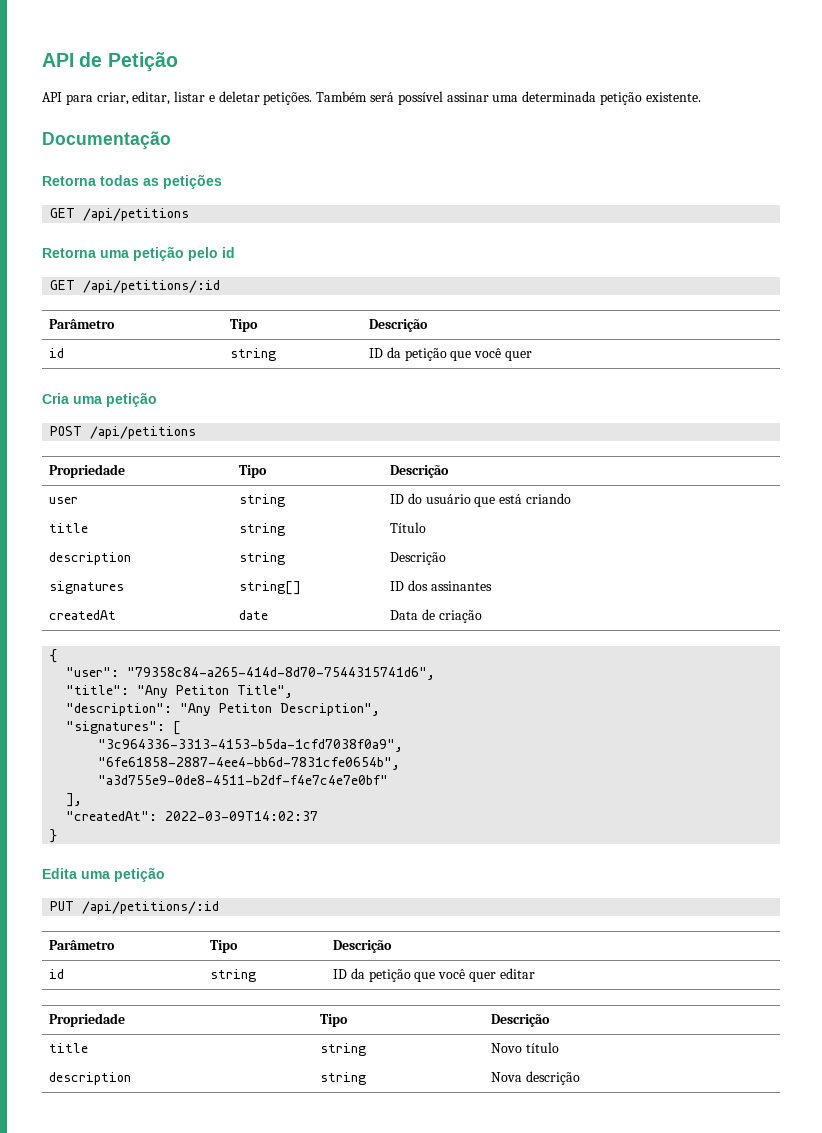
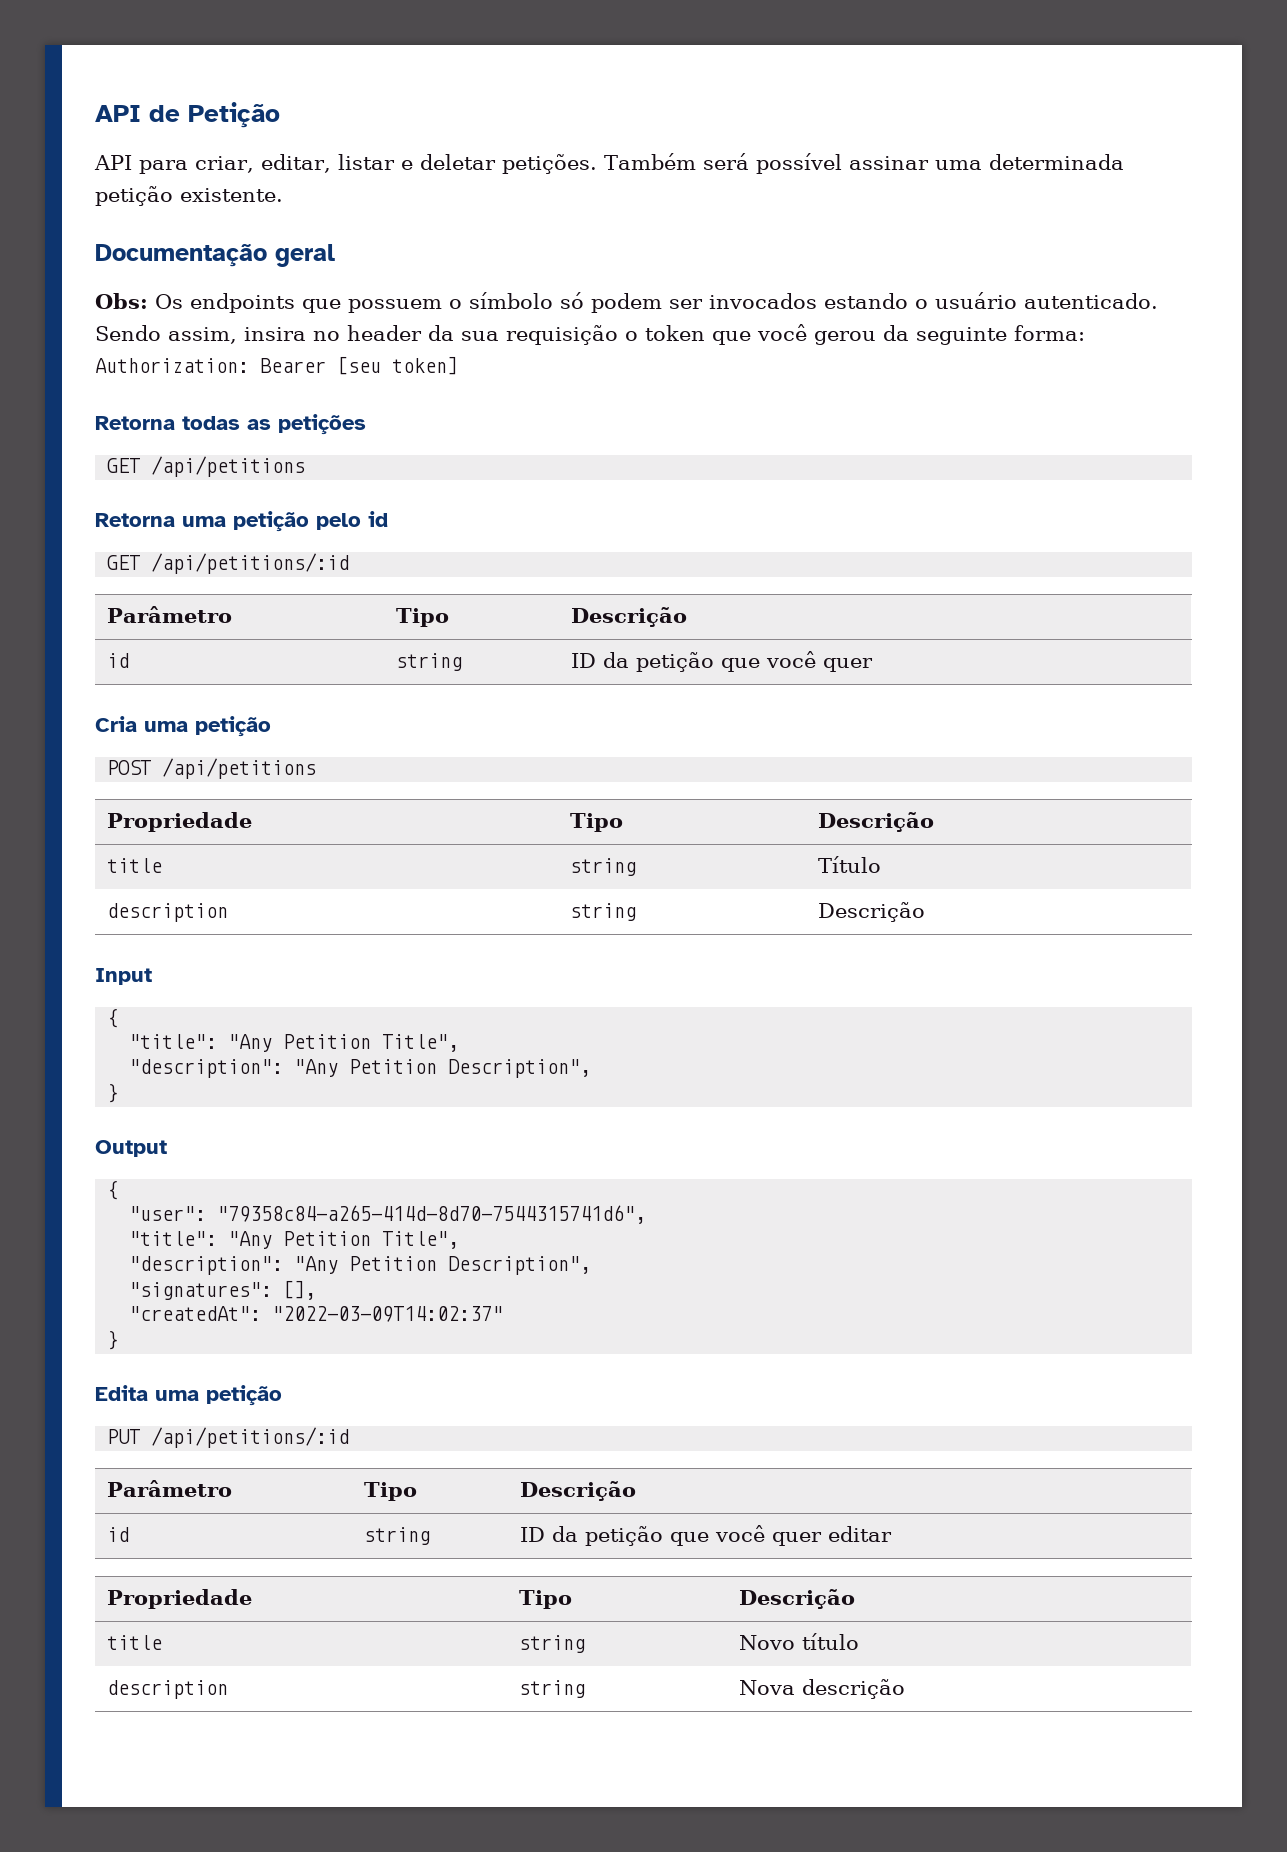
- Documentação
+ Documentação geral
+ Obs: Os endpoints que possuem o símbolo só podem ser invocados estando o usuário autenticado. Sendo assim, insira no header da sua requisição o token que você gerou da seguinte forma: Authorization: Bearer [seu token]
- user | string | ID do usuário que está criando
- signatures | string[] | ID dos assinantes
- createdAt | date | Data de criação
+ Input
+ {
+ "title": "Any Petition Title",
+ "description": "Any Petition Description",
+ }
+ Output
  "user": "79358c84-a265-414d-8d70-7544315741d6",
- "title": "Any Petiton Title",
- "description": "Any Petiton Description",
+ "title": "Any Petition Title",
+ "description": "Any Petition Description",
- "signatures": [
- "3c964336-3313-4153-b5da-1cfd7038f0a9",
- "6fe61858-2887-4ee4-bb6d-7831cfe0654b",
- "a3d755e9-0de8-4511-b2df-f4e7c4e7e0bf"
- ],
+ "signatures": [],
- "createdAt": 2022-03-09T14:02:37
+ "createdAt": "2022-03-09T14:02:37"

